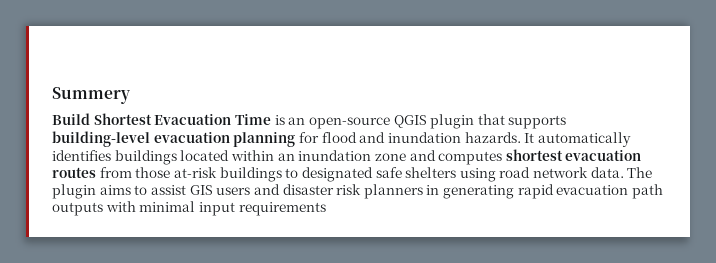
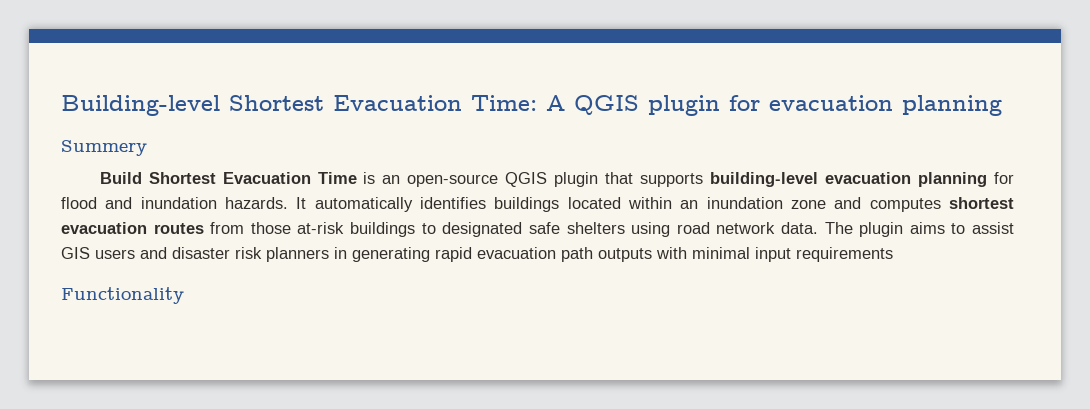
+ Building-level Shortest Evacuation Time: A QGIS plugin for evacuation planning
+ Functionality

